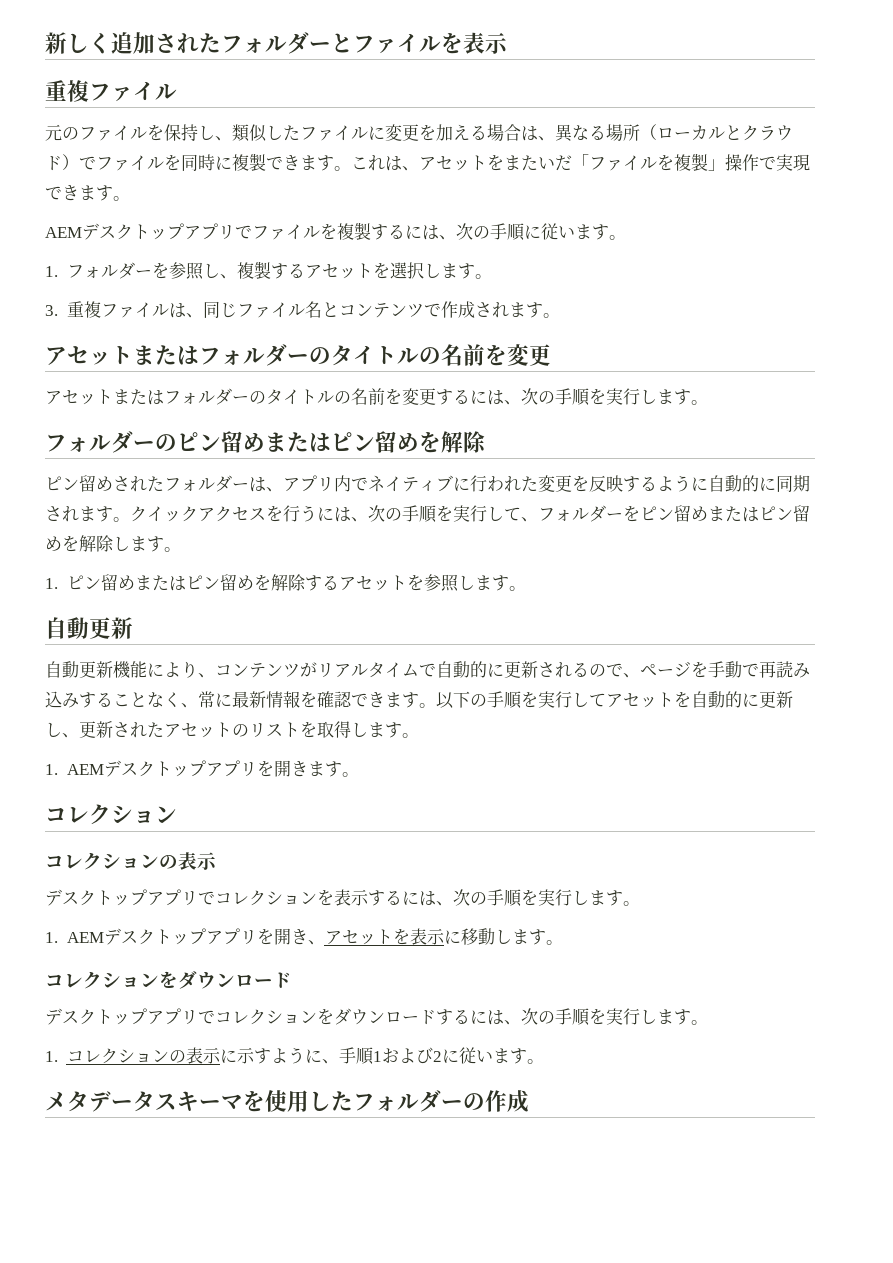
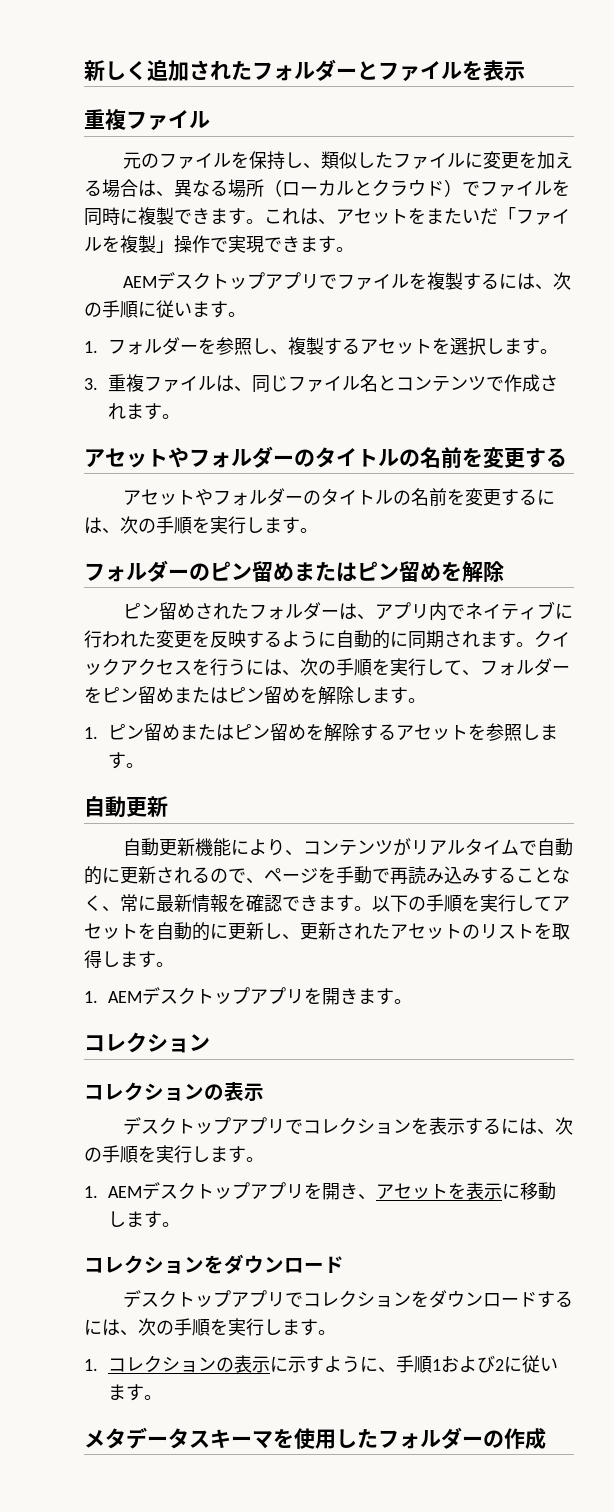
  3.重複ファイルは、同じファイル名とコンテンツで作成されます。
- アセットまたはフォルダーのタイトルの名前を変更
- アセットまたはフォルダーのタイトルの名前を変更するには、次の手順を実行します。
+ アセットやフォルダーのタイトルの名前を変更する
+ アセットやフォルダーのタイトルの名前を変更するには、次の手順を実行します。

